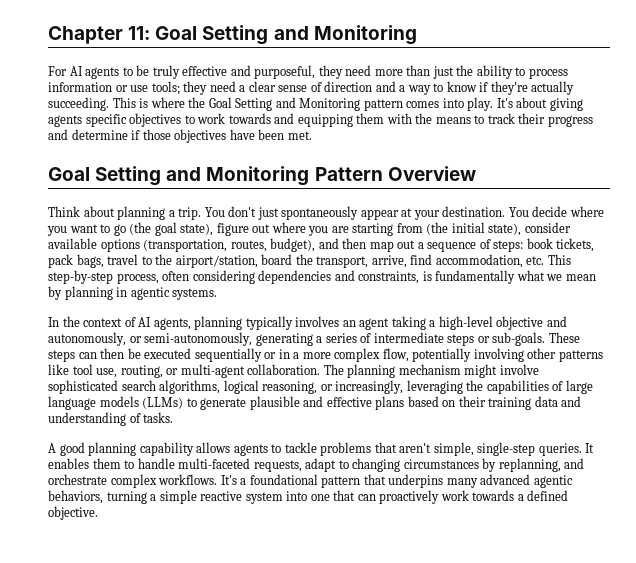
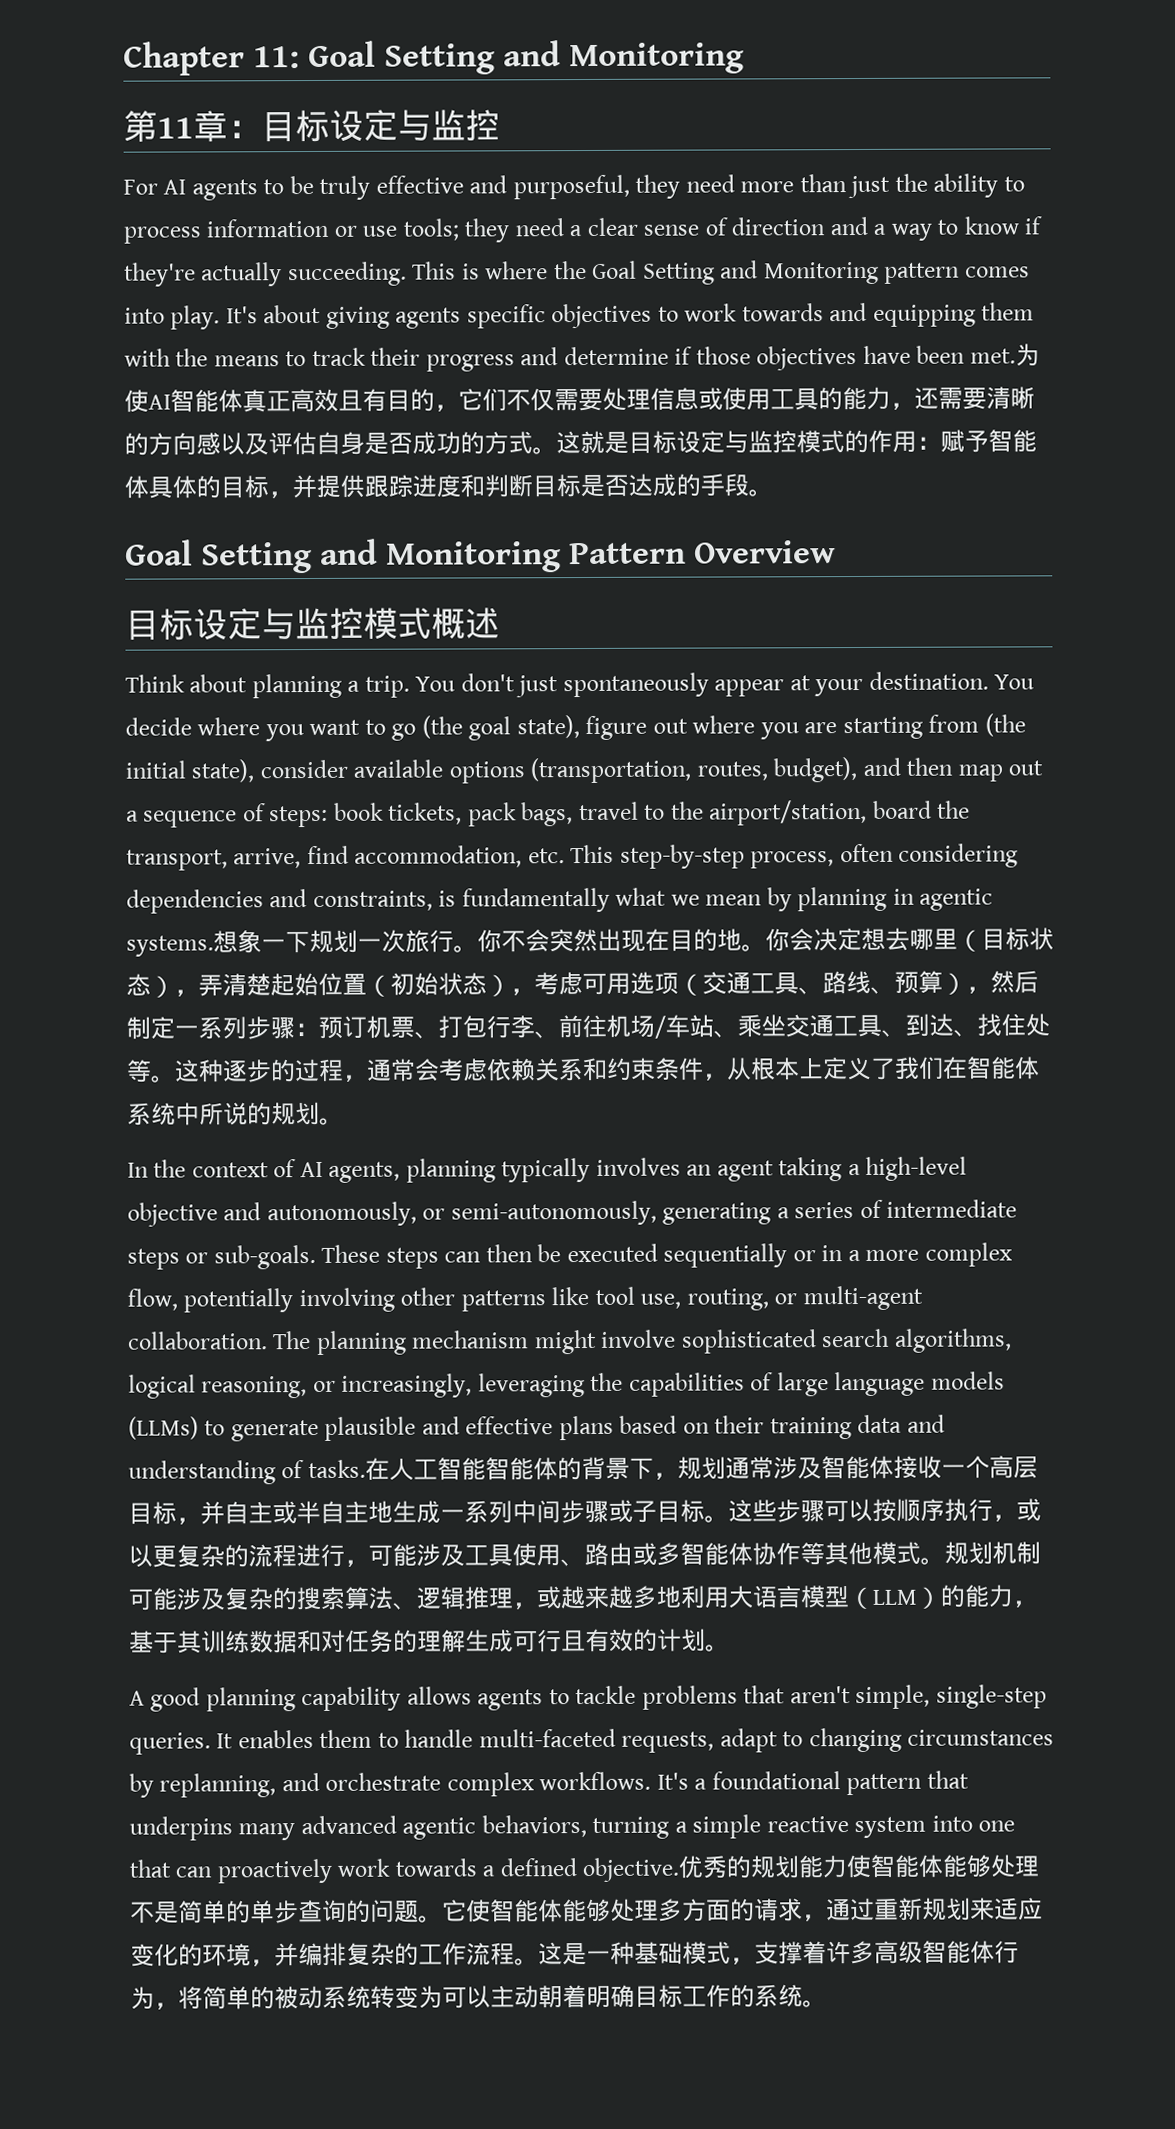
+ 第11章：目标设定与监控
+ 为使AI智能体真正高效且有目的，它们不仅需要处理信息或使用工具的能力，还需要清晰的方向感以及评估自身是否成功的方式。这就是目标设定与监控模式的作用：赋予智能体具体的目标，并提供跟踪进度和判断目标是否达成的手段。
+ 目标设定与监控模式概述
+ 想象一下规划一次旅行。你不会突然出现在目的地。你会决定想去哪里（目标状态），弄清楚起始位置（初始状态），考虑可用选项（交通工具、路线、预算），然后制定一系列步骤：预订机票、打包行李、前往机场/车站、乘坐交通工具、到达、找住处等。这种逐步的过程，通常会考虑依赖关系和约束条件，从根本上定义了我们在智能体系统中所说的规划。
+ 在人工智能智能体的背景下，规划通常涉及智能体接收一个高层目标，并自主或半自主地生成一系列中间步骤或子目标。这些步骤可以按顺序执行，或以更复杂的流程进行，可能涉及工具使用、路由或多智能体协作等其他模式。规划机制可能涉及复杂的搜索算法、逻辑推理，或越来越多地利用大语言模型（LLM）的能力，基于其训练数据和对任务的理解生成可行且有效的计划。
+ 优秀的规划能力使智能体能够处理不是简单的单步查询的问题。它使智能体能够处理多方面的请求，通过重新规划来适应变化的环境，并编排复杂的工作流程。这是一种基础模式，支撑着许多高级智能体行为，将简单的被动系统转变为可以主动朝着明确目标工作的系统。

